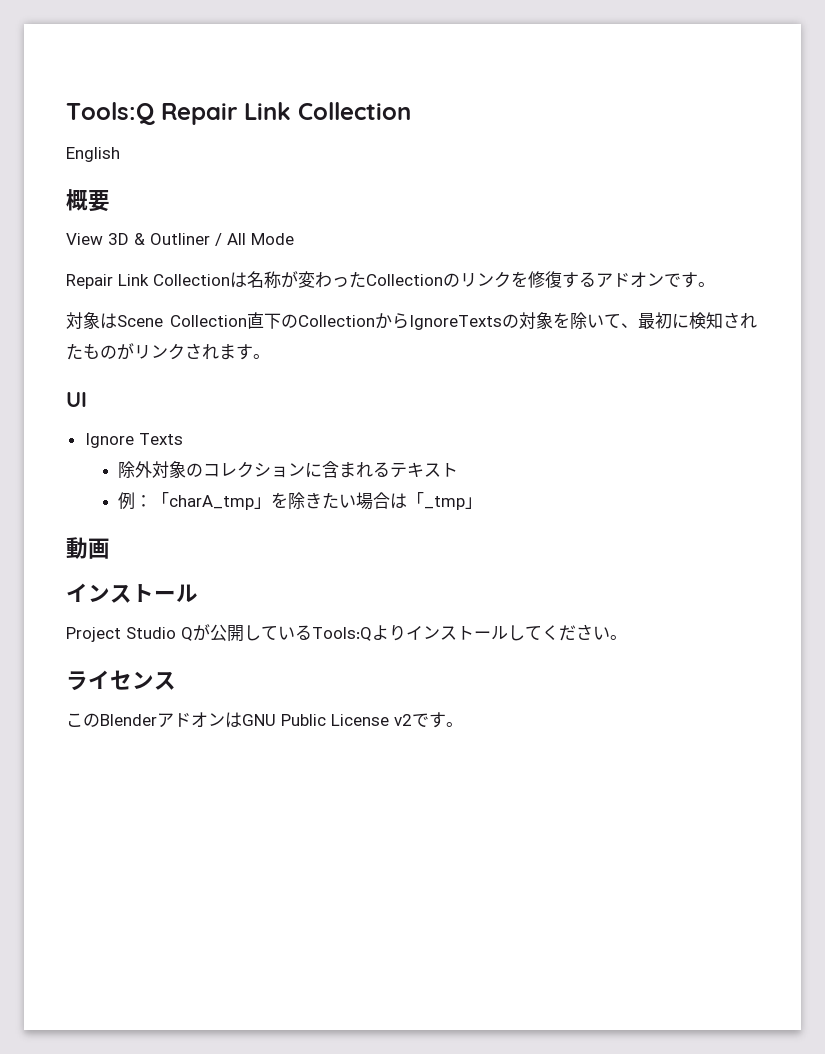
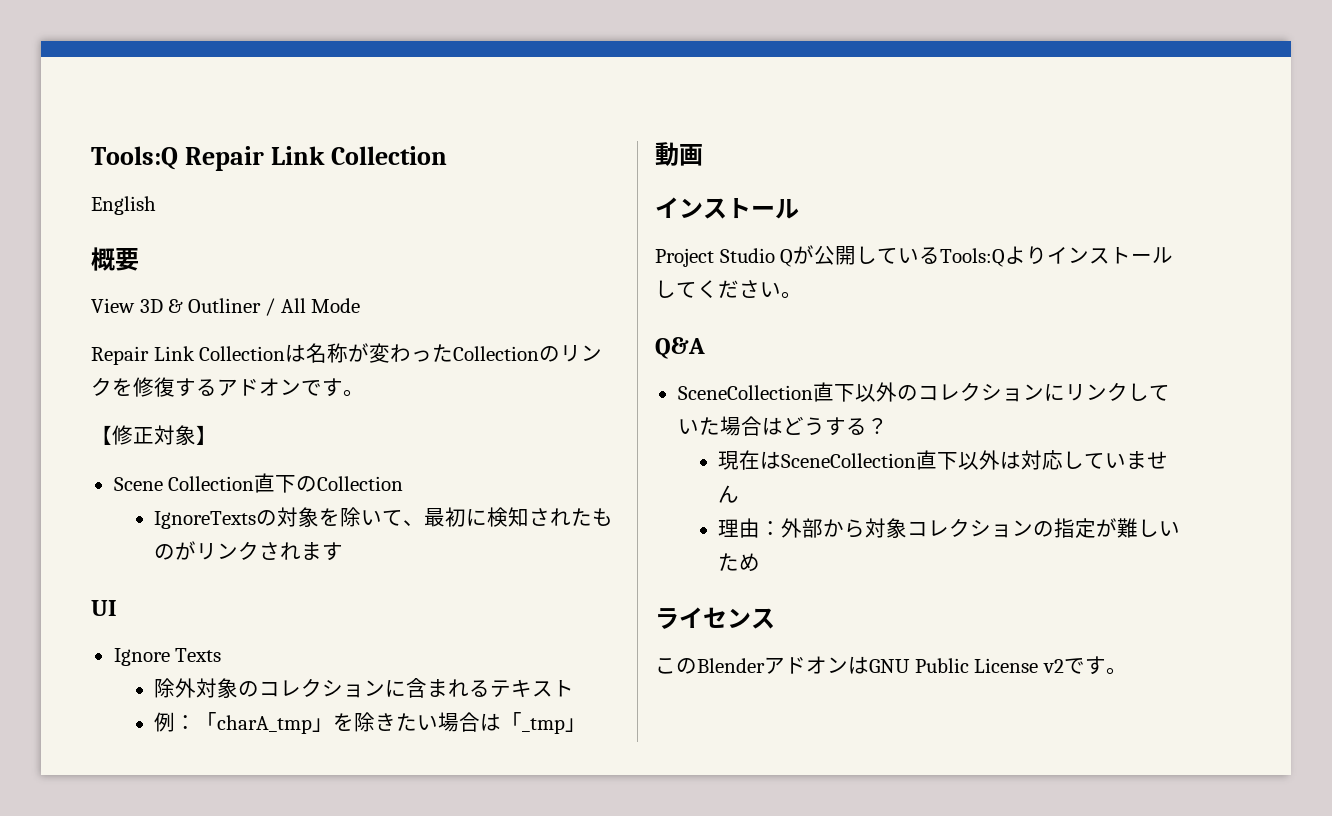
- 対象はScene Collection直下のCollectionからIgnoreTextsの対象を除いて、最初に検知されたものがリンクされます。
+ 【修正対象】
+ Scene Collection直下のCollection
+ IgnoreTextsの対象を除いて、最初に検知されたものがリンクされます
+ Q&A
+ SceneCollection直下以外のコレクションにリンクしていた場合はどうする？
+ 現在はSceneCollection直下以外は対応していません
+ 理由：外部から対象コレクションの指定が難しいため

